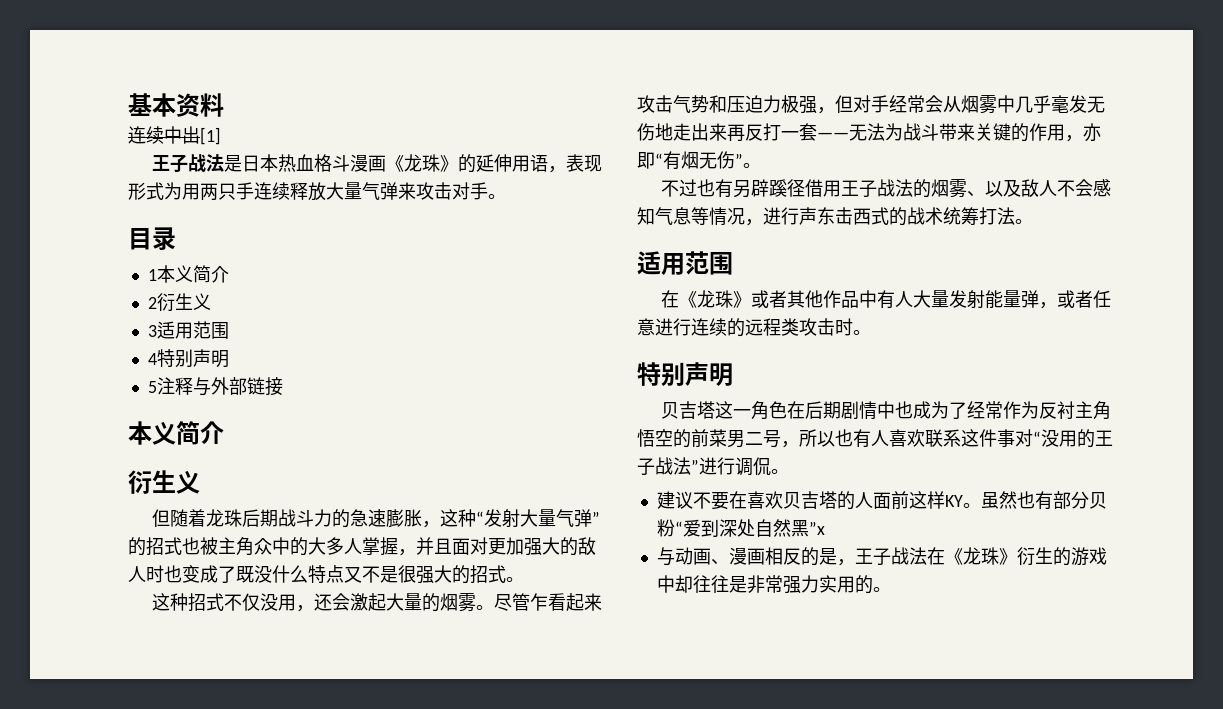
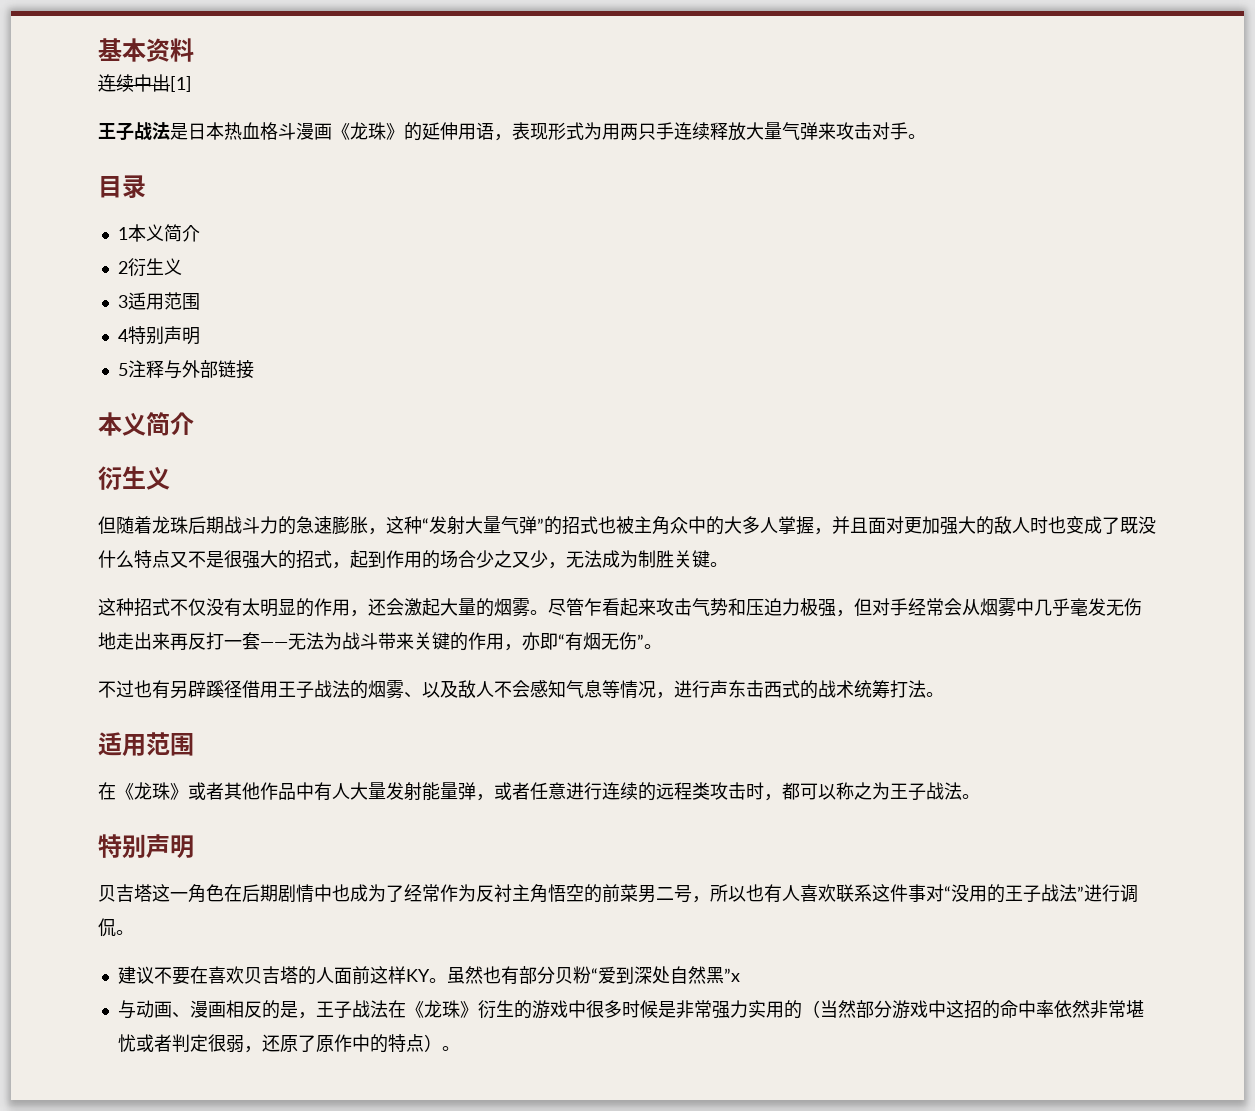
- 但随着龙珠后期战斗力的急速膨胀，这种“发射大量气弹”的招式也被主角众中的大多人掌握，并且面对更加强大的敌人时也变成了既没什么特点又不是很强大的招式。
+ 但随着龙珠后期战斗力的急速膨胀，这种“发射大量气弹”的招式也被主角众中的大多人掌握，并且面对更加强大的敌人时也变成了既没什么特点又不是很强大的招式，起到作用的场合少之又少，无法成为制胜关键。
- 这种招式不仅没用，还会激起大量的烟雾。
+ 这种招式不仅没有太明显的作用，还会激起大量的烟雾。
- 在《龙珠》或者其他作品中有人大量发射能量弹，或者任意进行连续的远程类攻击时。
+ 在《龙珠》或者其他作品中有人大量发射能量弹，或者任意进行连续的远程类攻击时，都可以称之为王子战法。
- 与动画、漫画相反的是，王子战法在《龙珠》衍生的游戏中却往往是非常强力实用的。
+ 与动画、漫画相反的是，王子战法在《龙珠》衍生的游戏中很多时候是非常强力实用的（当然部分游戏中这招的命中率依然非常堪忧或者判定很弱，还原了原作中的特点）。

